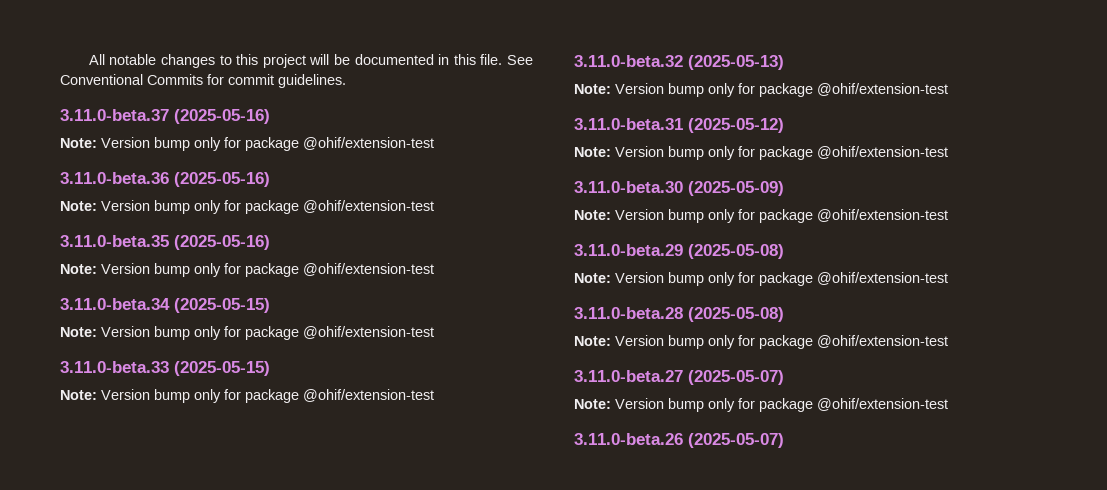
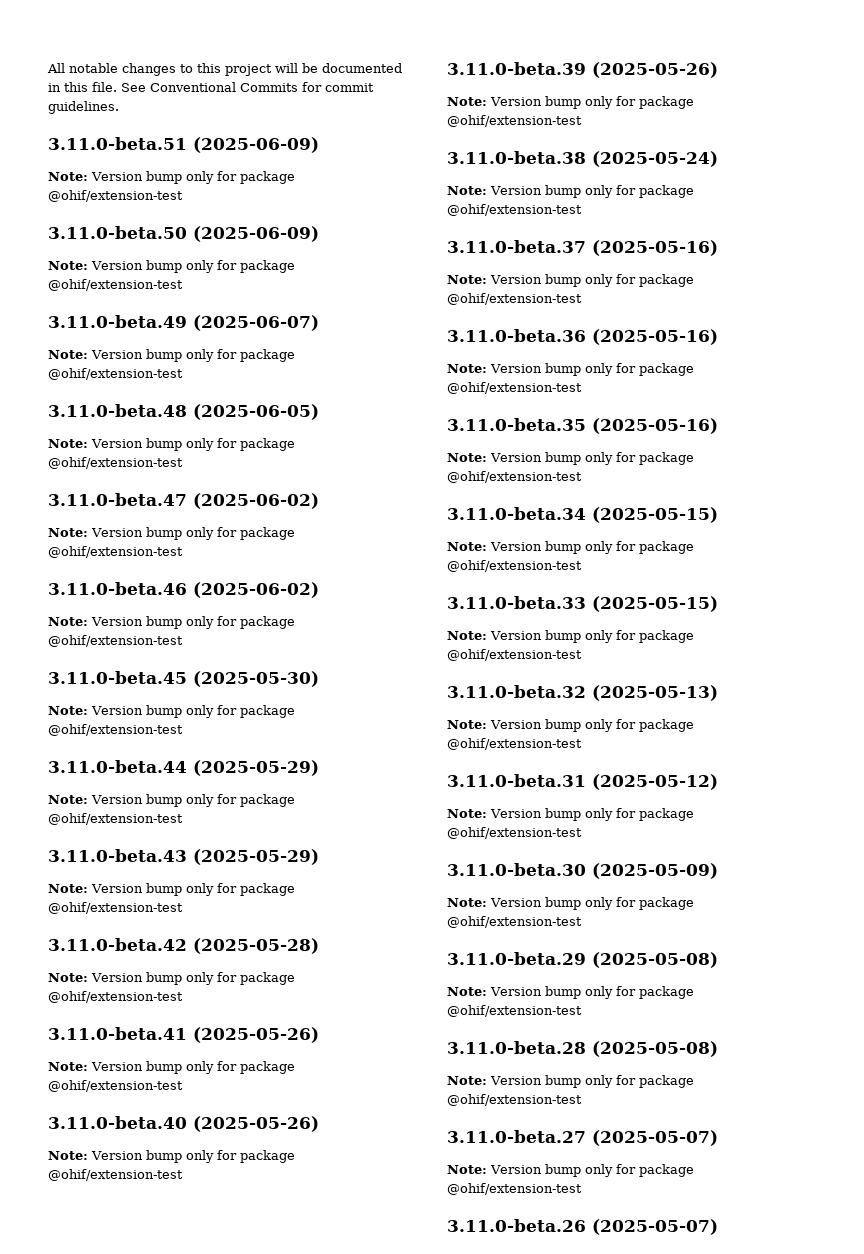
+ 3.11.0-beta.51 (2025-06-09)
+ Note: Version bump only for package @ohif/extension-test
+ 3.11.0-beta.50 (2025-06-09)
+ Note: Version bump only for package @ohif/extension-test
+ 3.11.0-beta.49 (2025-06-07)
+ Note: Version bump only for package @ohif/extension-test
+ 3.11.0-beta.48 (2025-06-05)
+ Note: Version bump only for package @ohif/extension-test
+ 3.11.0-beta.47 (2025-06-02)
+ Note: Version bump only for package @ohif/extension-test
+ 3.11.0-beta.46 (2025-06-02)
+ Note: Version bump only for package @ohif/extension-test
+ 3.11.0-beta.45 (2025-05-30)
+ Note: Version bump only for package @ohif/extension-test
+ 3.11.0-beta.44 (2025-05-29)
+ Note: Version bump only for package @ohif/extension-test
+ 3.11.0-beta.43 (2025-05-29)
+ Note: Version bump only for package @ohif/extension-test
+ 3.11.0-beta.42 (2025-05-28)
+ Note: Version bump only for package @ohif/extension-test
+ 3.11.0-beta.41 (2025-05-26)
+ Note: Version bump only for package @ohif/extension-test
+ 3.11.0-beta.40 (2025-05-26)
+ Note: Version bump only for package @ohif/extension-test
+ 3.11.0-beta.39 (2025-05-26)
+ Note: Version bump only for package @ohif/extension-test
+ 3.11.0-beta.38 (2025-05-24)
+ Note: Version bump only for package @ohif/extension-test

